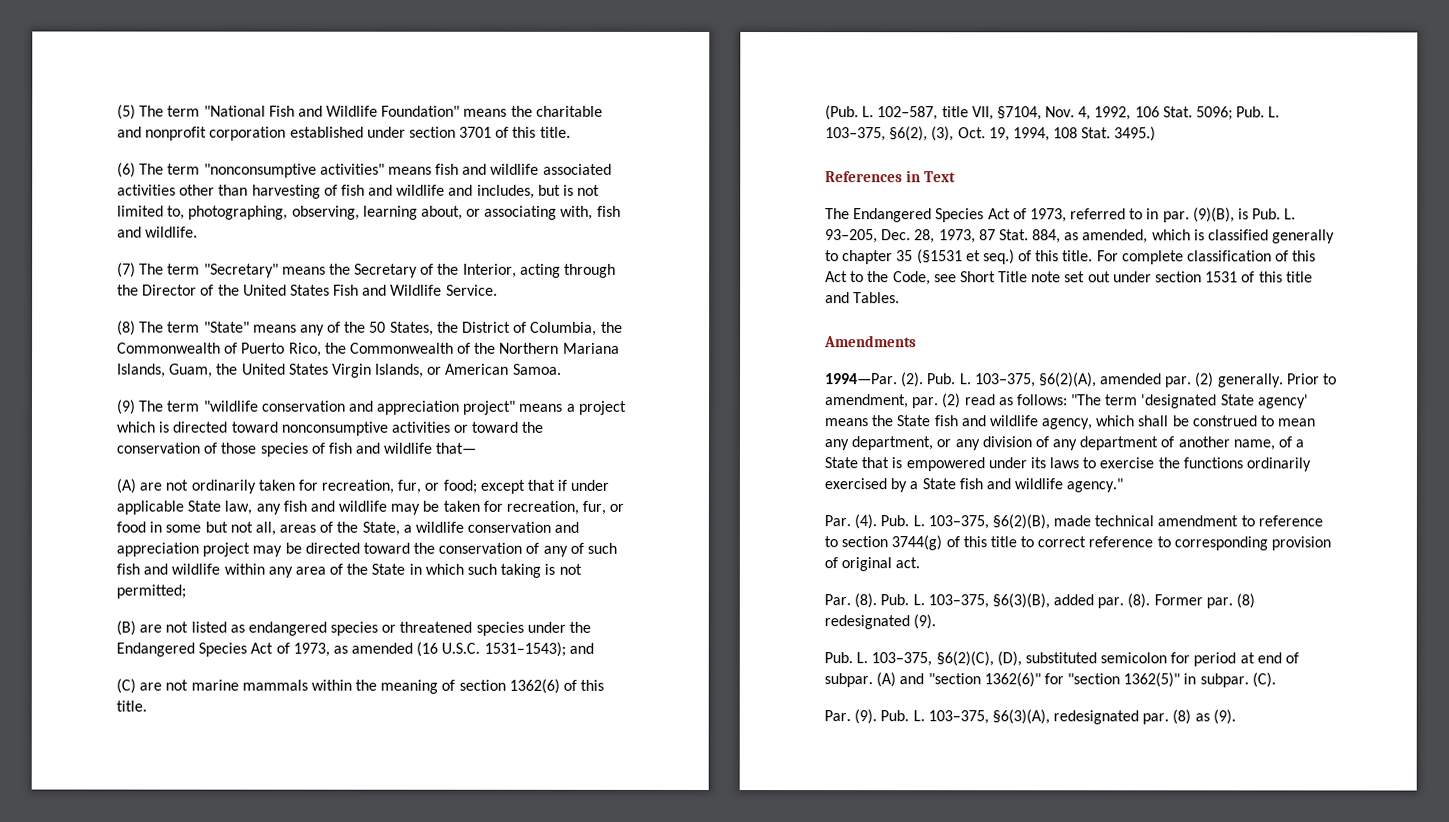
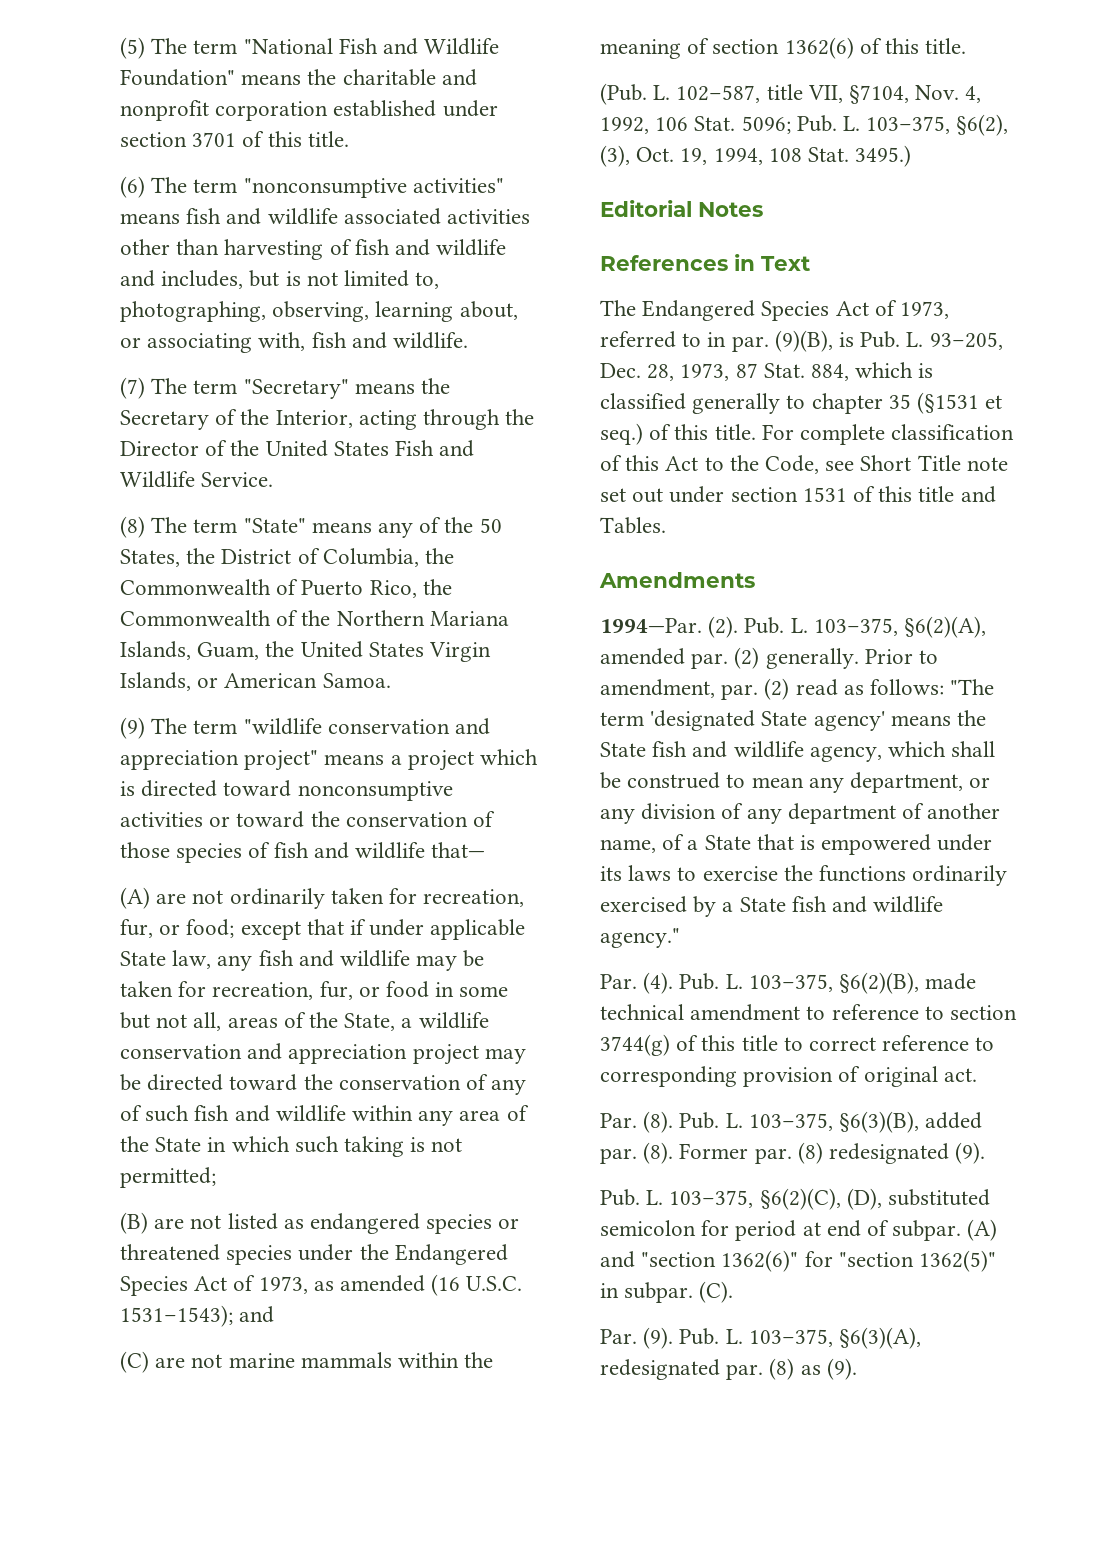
+ Editorial Notes
- 884, as amended, which is classified generally to chapter 35 (§1531 et seq.) of this title.
+ 884, which is classified generally to chapter 35 (§1531 et seq.) of this title.

